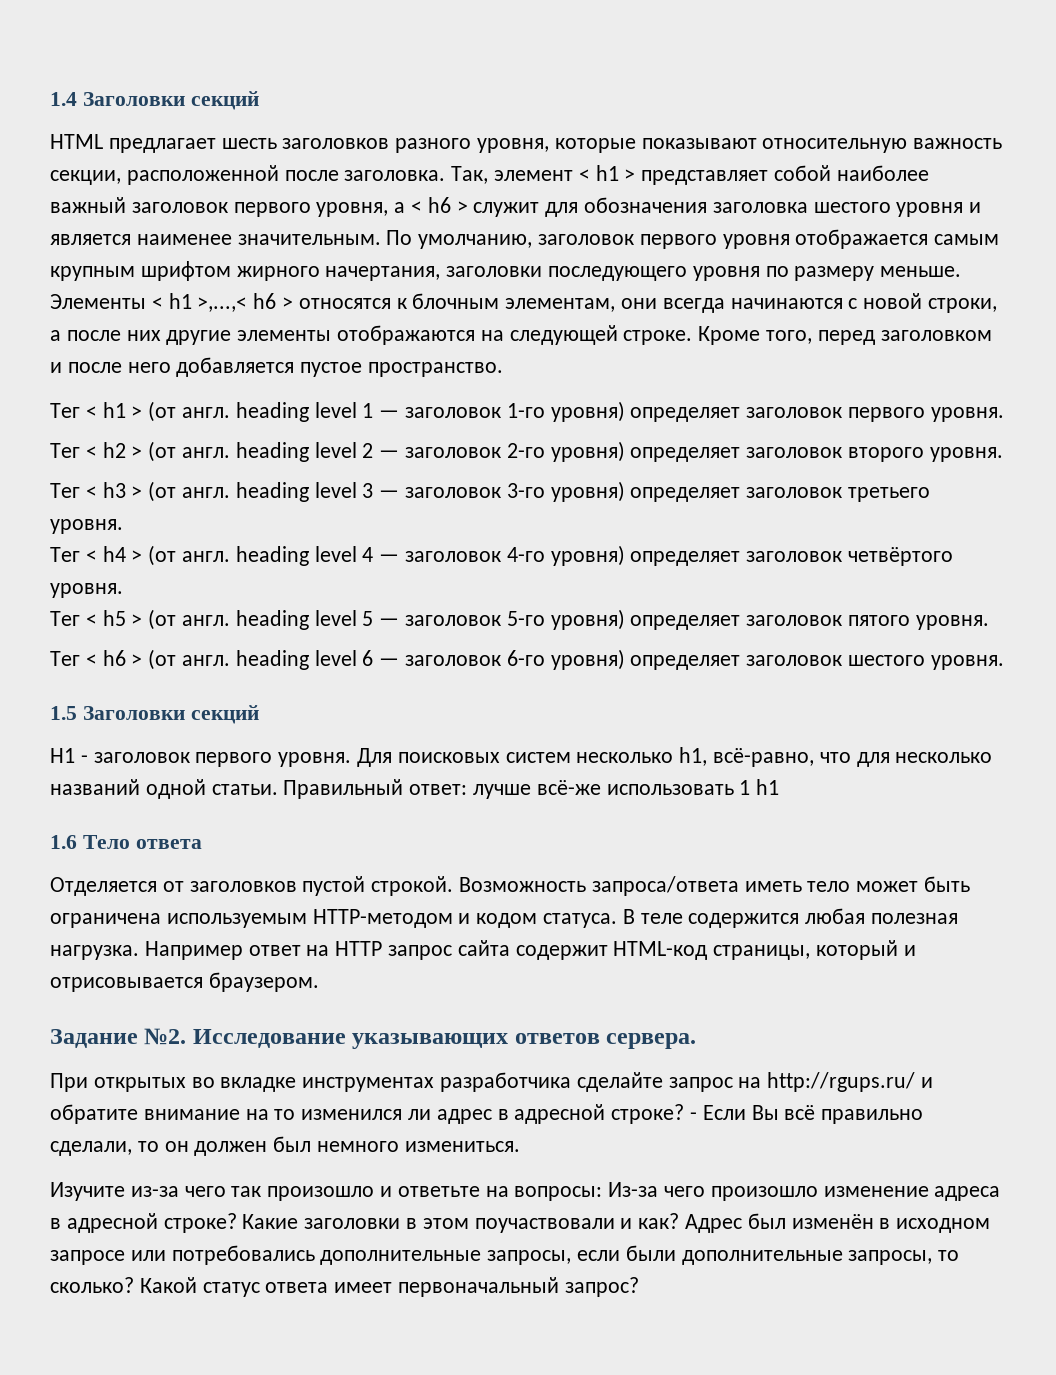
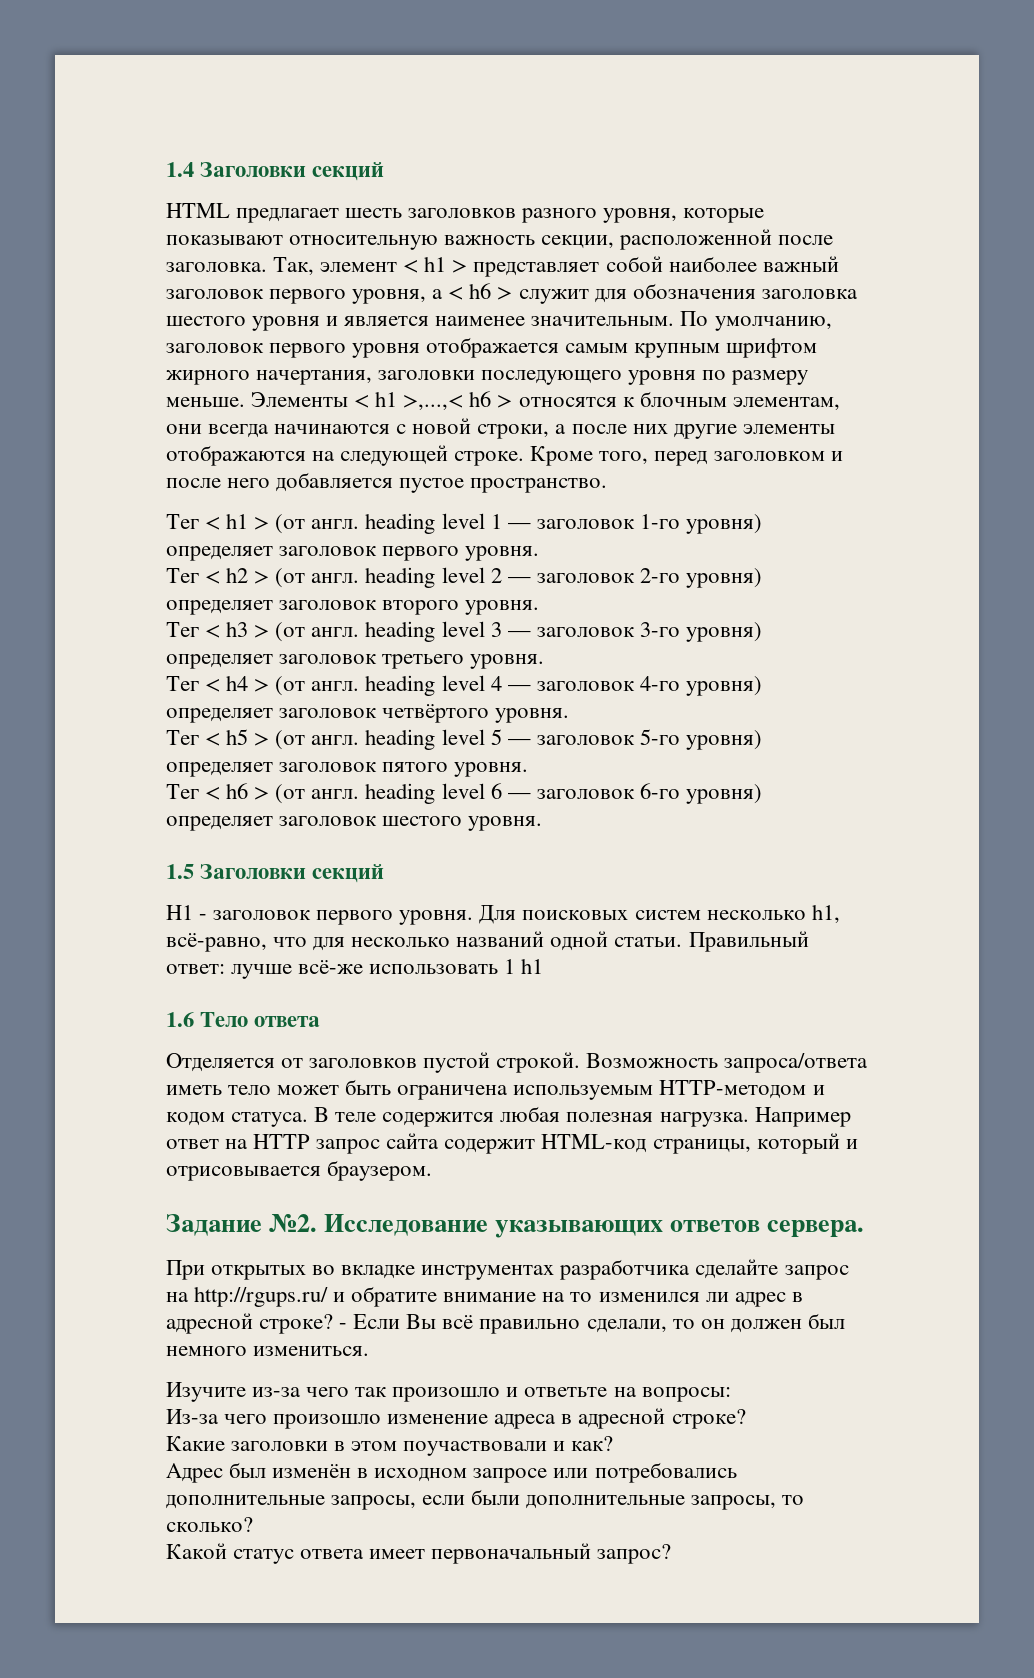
- Изучите из-за чего так произошло и ответьте на вопросы: Из-за чего произошло изменение адреса в адресной строке? Какие заголовки в этом поучаствовали и как? Адрес был изменён в исходном запросе или потребовались дополнительные запросы, если были дополнительные запросы, то сколько? Какой статус ответа имеет первоначальный запрос?
+ Изучите из-за чего так произошло и ответьте на вопросы:
+ Из-за чего произошло изменение адреса в адресной строке?
+ Какие заголовки в этом поучаствовали и как?
+ Адрес был изменён в исходном запросе или потребовались дополнительные запросы, если были дополнительные запросы, то сколько?
+ Какой статус ответа имеет первоначальный запрос?

